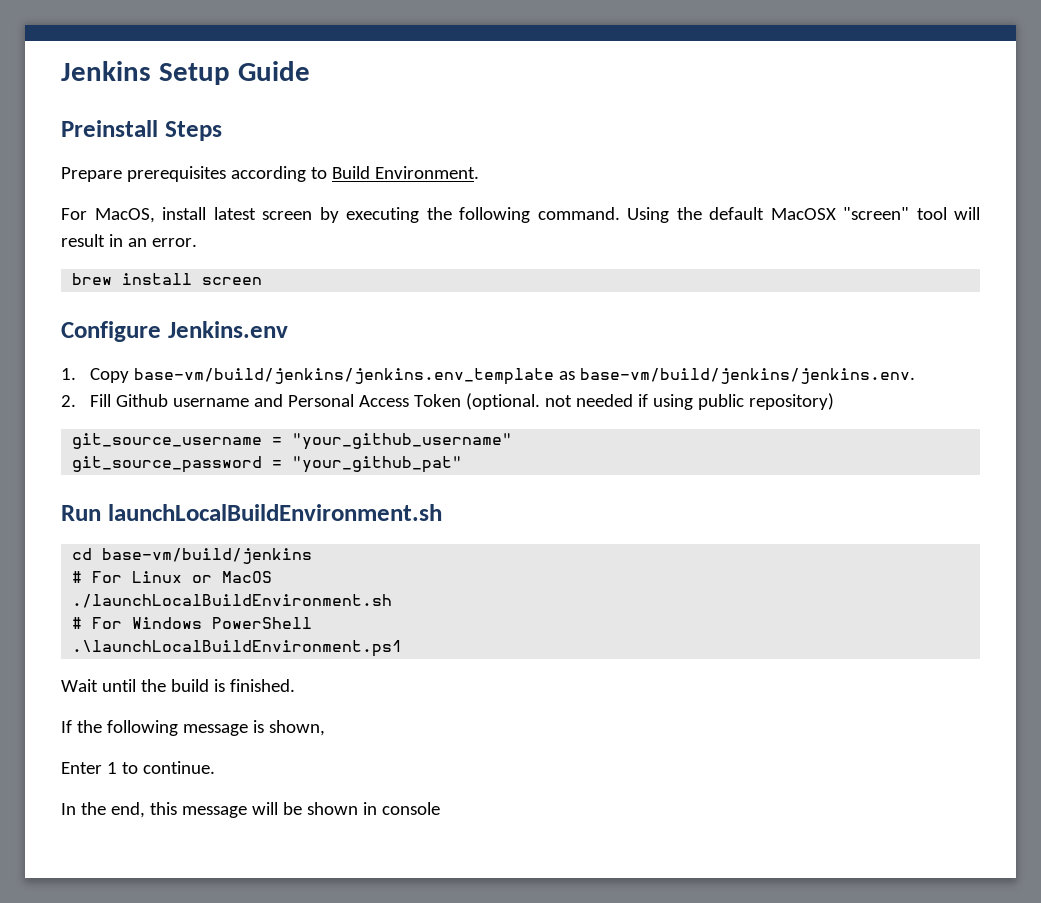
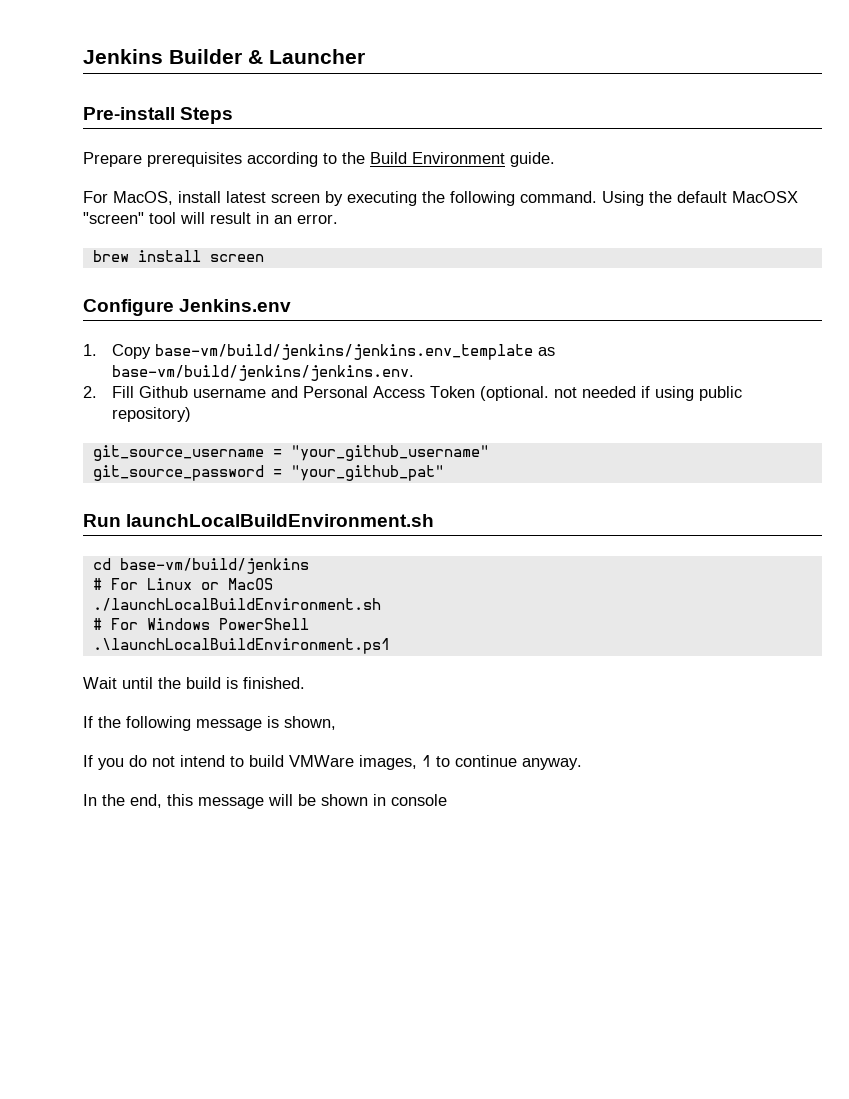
- Jenkins Setup Guide
- Preinstall Steps
+ Jenkins Builder & Launcher
+ Pre-install Steps
- Prepare prerequisites according to Build Environment.
+ Prepare prerequisites according to the Build Environment guide.
- Enter 1 to continue.
+ If you do not intend to build VMWare images, 1 to continue anyway.

